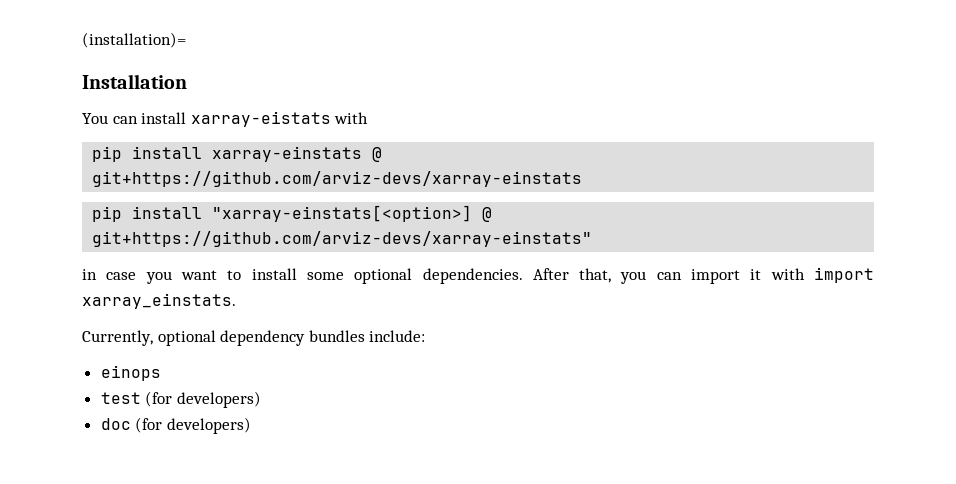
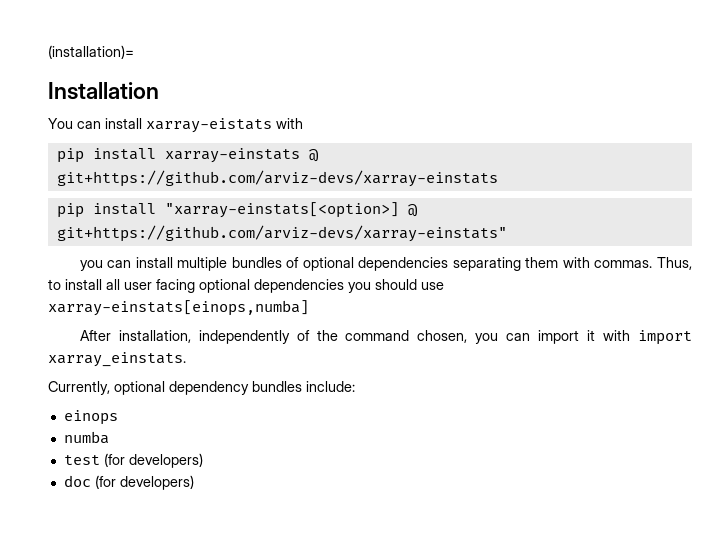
- in case you want to install some optional dependencies. After that, you can import it with import xarray_einstats.
+ you can install multiple bundles of optional dependencies separating them with commas. Thus, to install all user facing optional dependencies you should use xarray-einstats[einops,numba]
+ After installation, independently of the command chosen, you can import it with import xarray_einstats.
+ numba

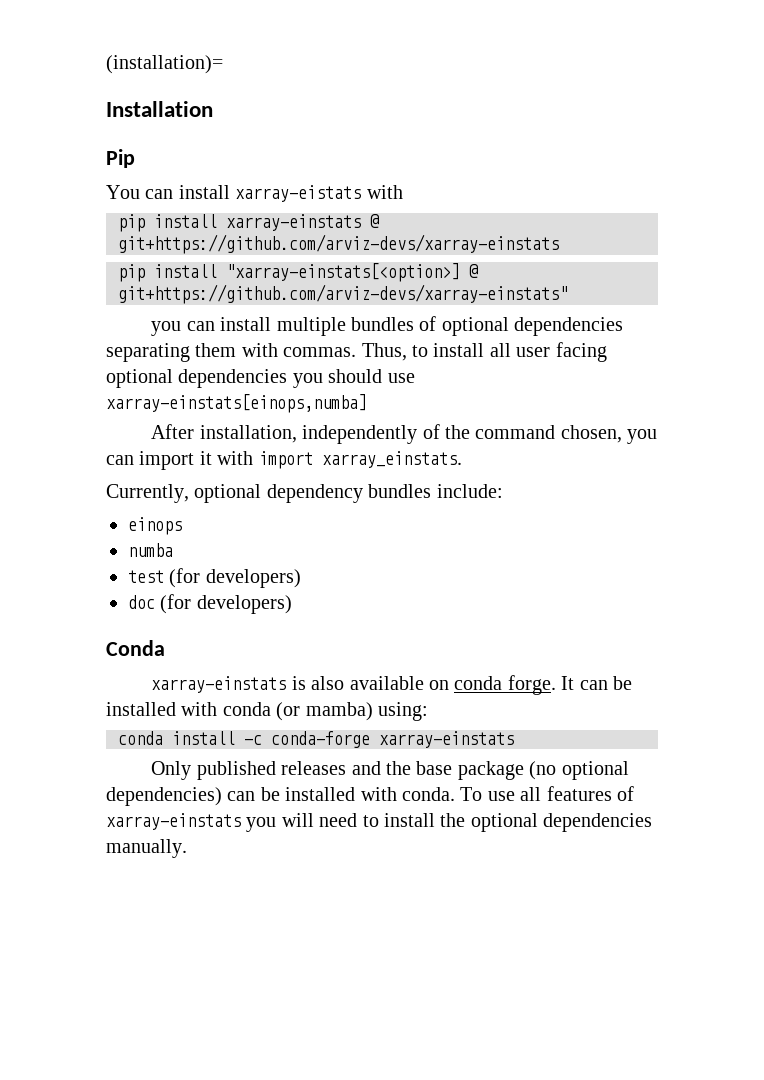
+ Pip
+ Conda
+ xarray-einstats is also available on conda forge. It can be installed with conda (or mamba) using:
+ conda install -c conda-forge xarray-einstats
+ Only published releases and the base package (no optional dependencies) can be installed with conda. To use all features of xarray-einstats you will need to install the optional dependencies manually.

